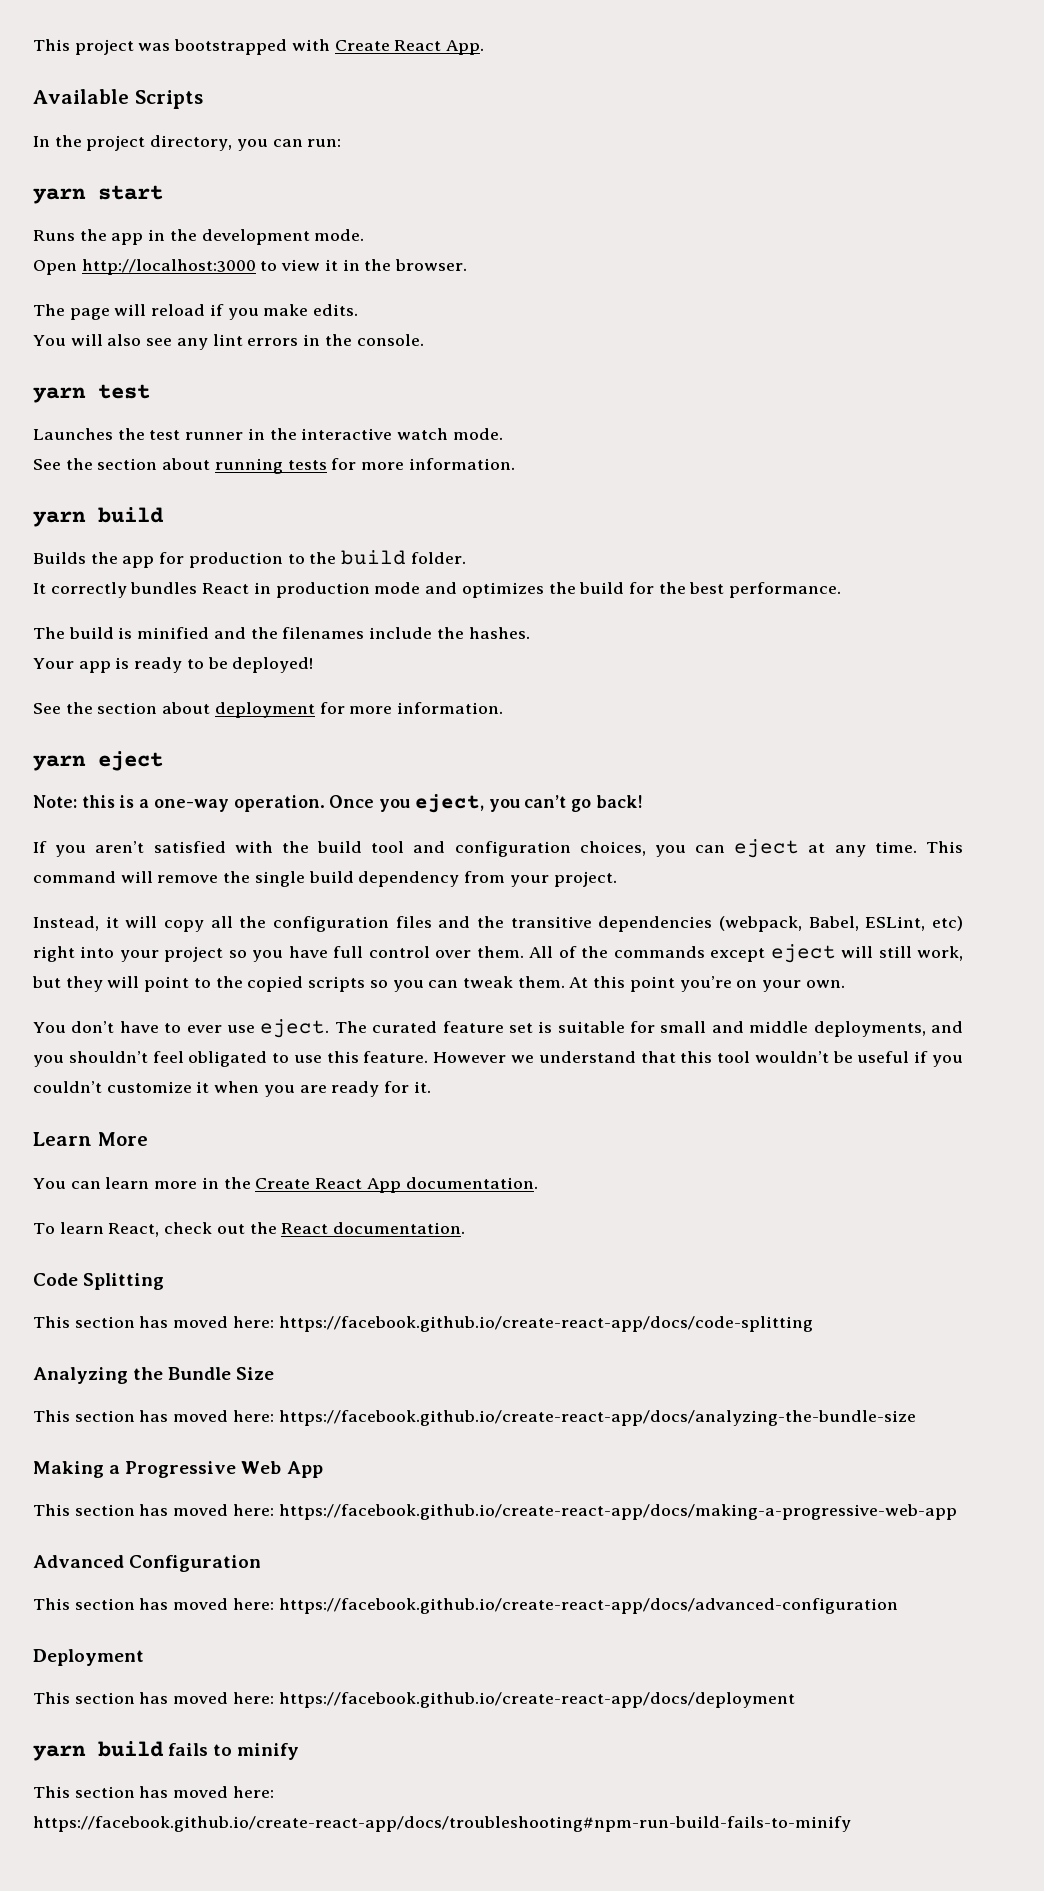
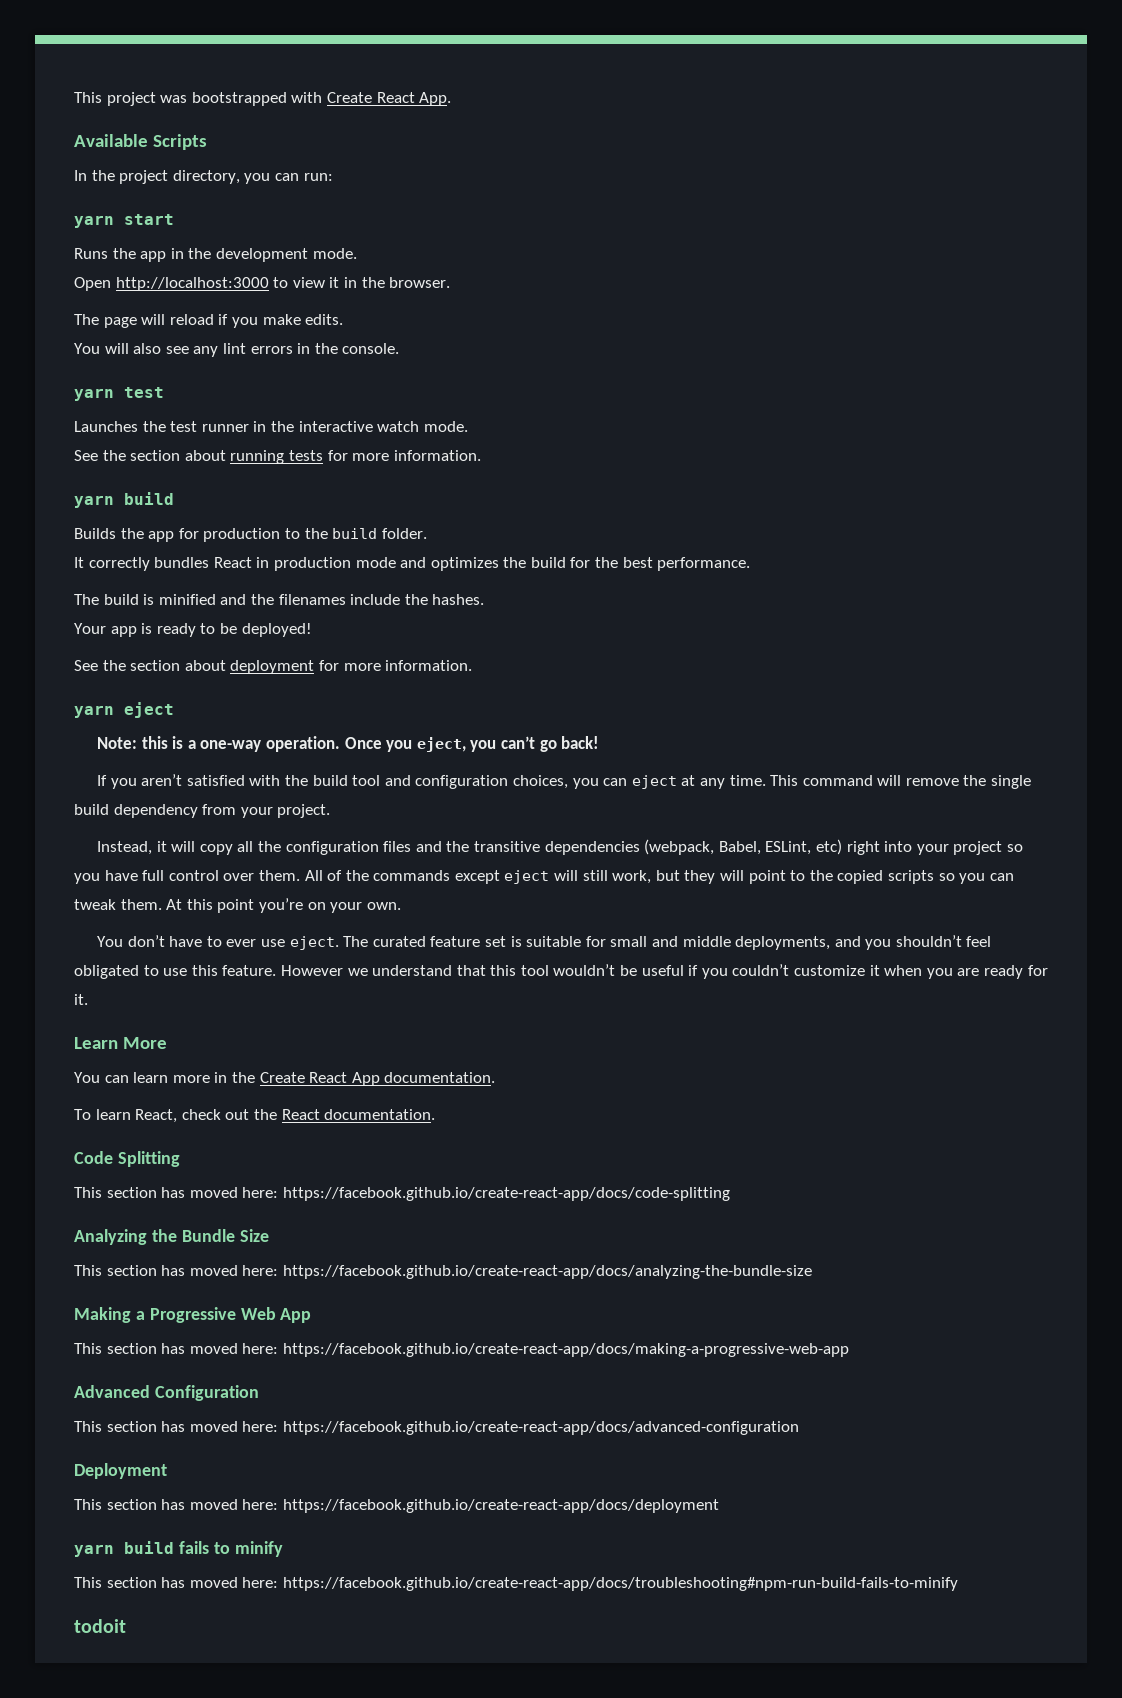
+ todoit

